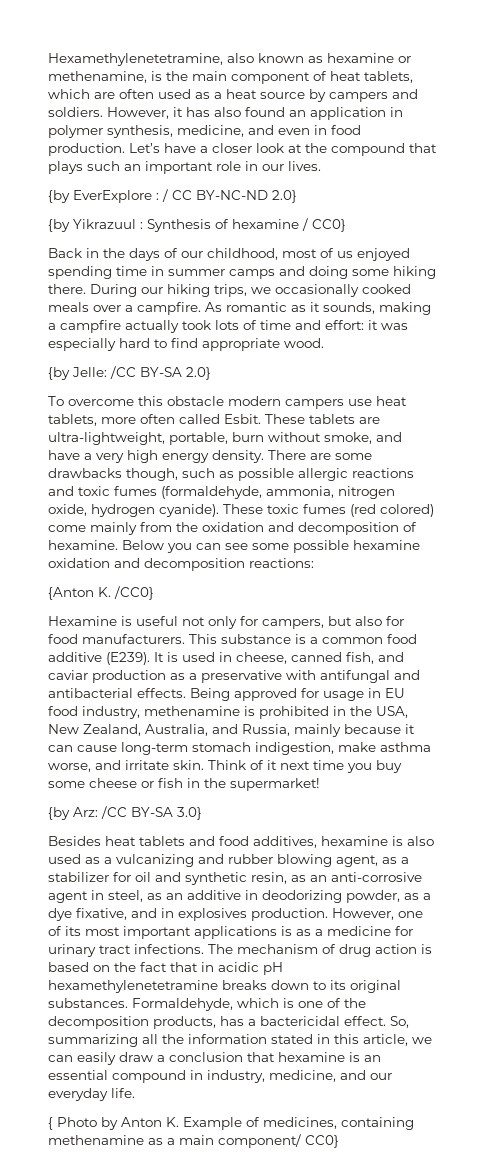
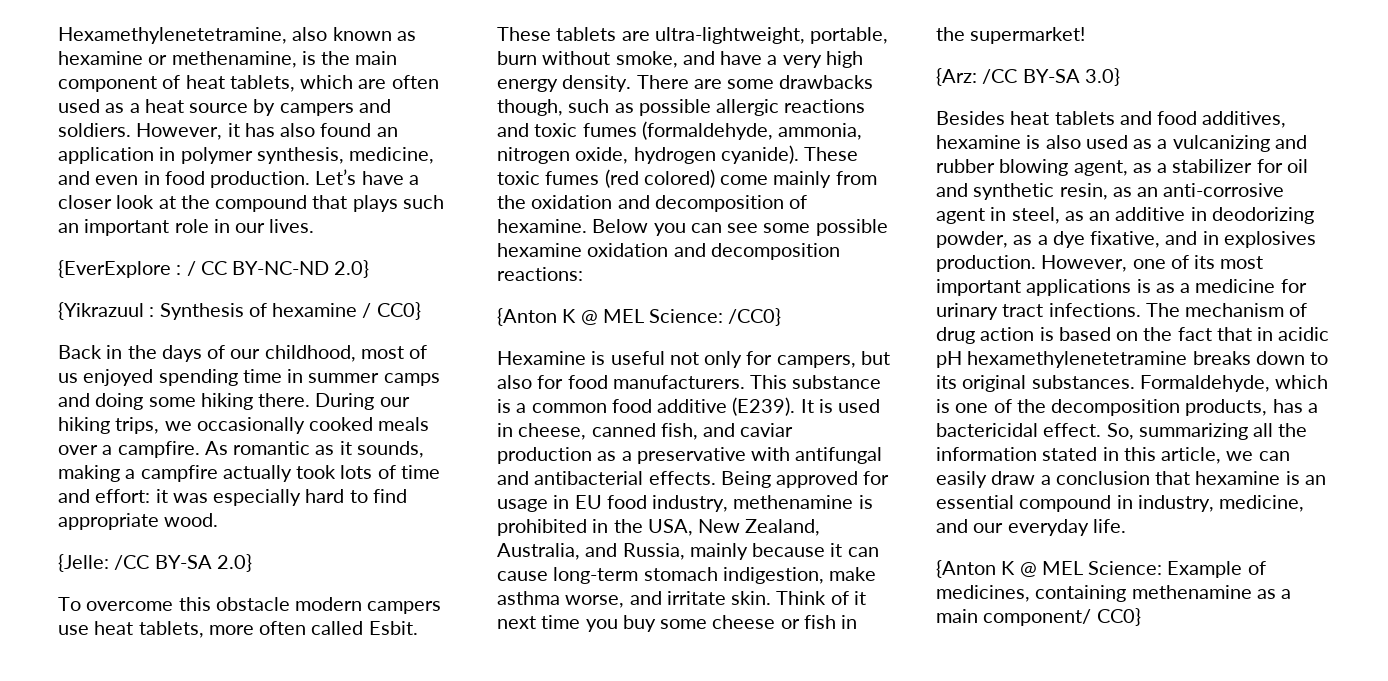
- {by EverExplore : / CC BY-NC-ND 2.0}
+ {EverExplore : / CC BY-NC-ND 2.0}
- {by Yikrazuul : Synthesis of hexamine / CC0}
+ {Yikrazuul : Synthesis of hexamine / CC0}
- {by Jelle: /CC BY-SA 2.0}
+ {Jelle: /CC BY-SA 2.0}
- {Anton K. /CC0}
+ {Anton K @ MEL Science: /CC0}
- {by Arz: /CC BY-SA 3.0}
+ {Arz: /CC BY-SA 3.0}
- { Photo by Anton K. Example of medicines, containing methenamine as a main component/ CC0}
+ {Anton K @ MEL Science: Example of medicines, containing methenamine as a main component/ CC0}

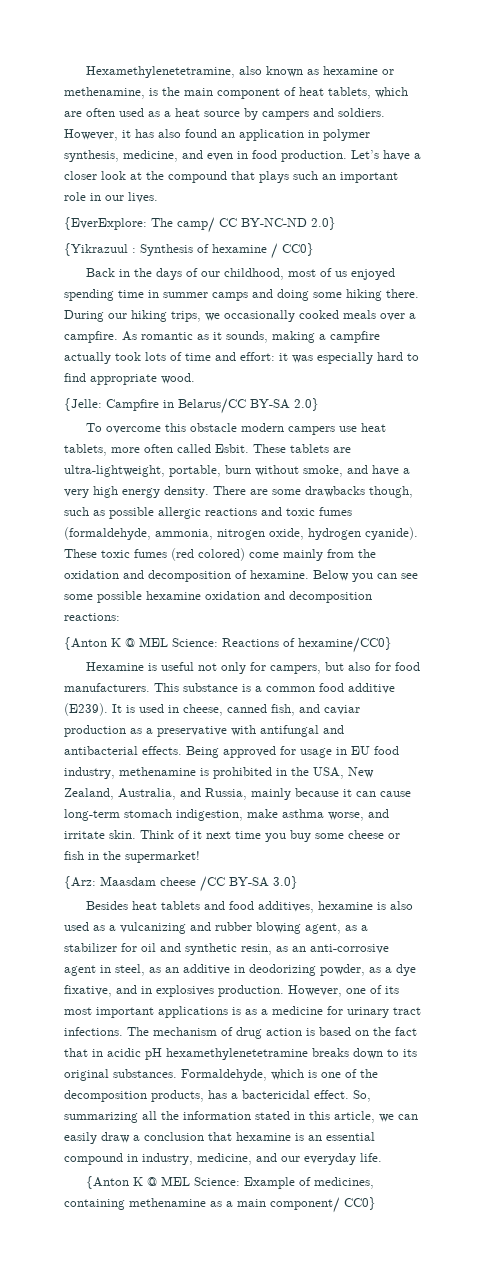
- {EverExplore : / CC BY-NC-ND 2.0}
+ {EverExplore: The camp/ CC BY-NC-ND 2.0}
- {Jelle: /CC BY-SA 2.0}
+ {Jelle: Campfire in Belarus/CC BY-SA 2.0}
- {Anton K @ MEL Science: /CC0}
+ {Anton K @ MEL Science: Reactions of hexamine/CC0}
- {Arz: /CC BY-SA 3.0}
+ {Arz: Maasdam cheese /CC BY-SA 3.0}

